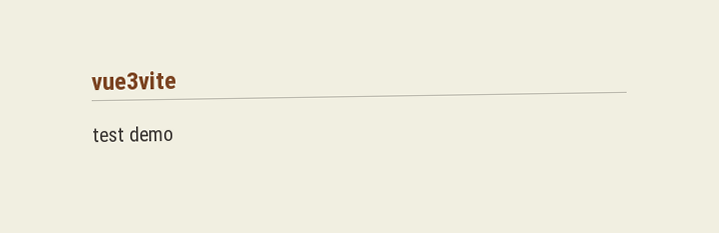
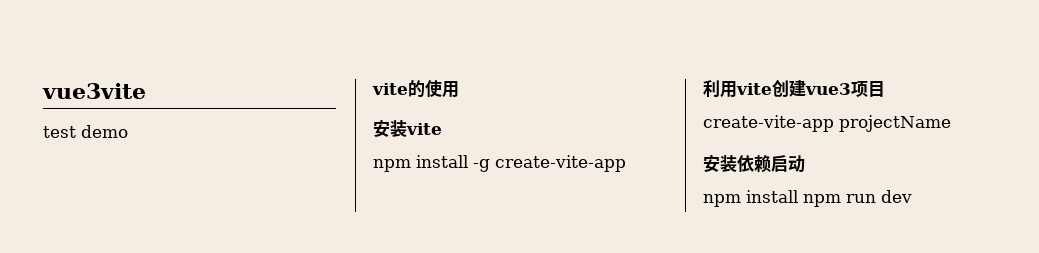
+ vite的使用
+ 安装vite
+ npm install -g create-vite-app
+ 利用vite创建vue3项目
+ create-vite-app projectName
+ 安装依赖启动
+ npm install npm run dev

